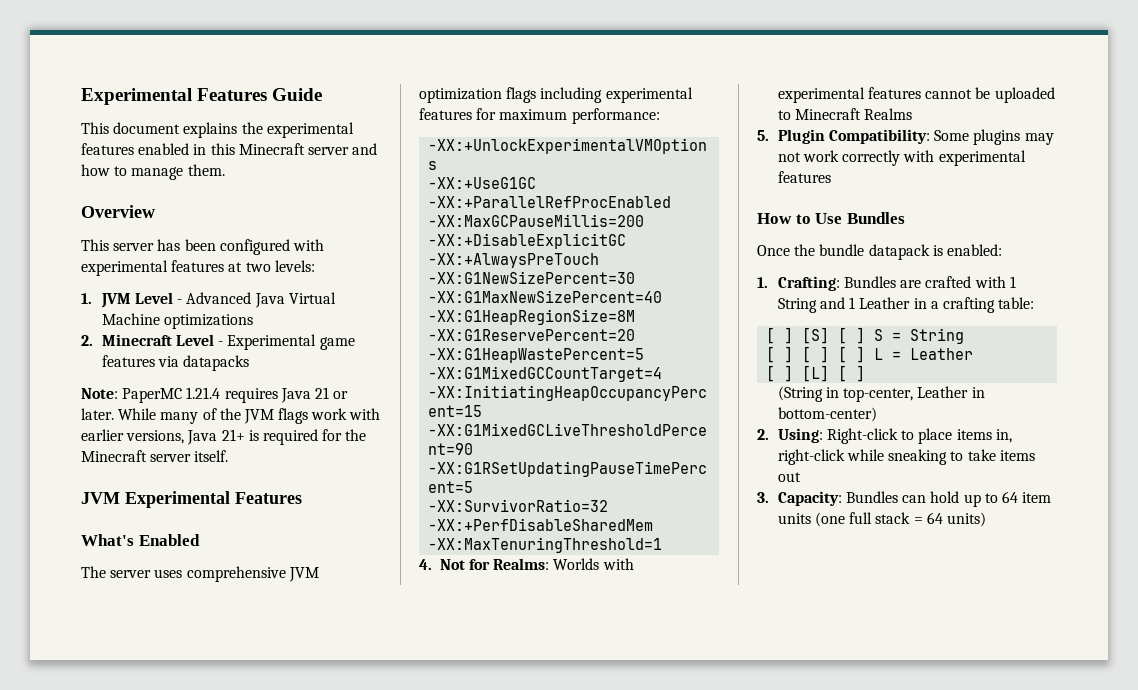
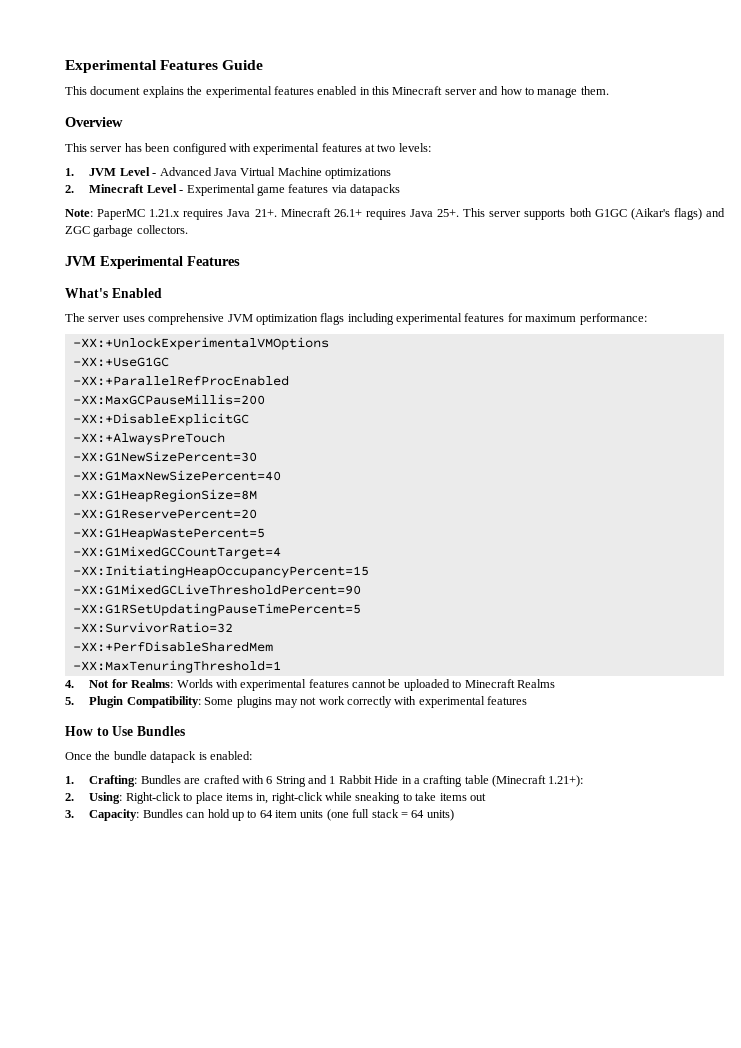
- Note: PaperMC 1.21.4 requires Java 21 or later. While many of the JVM flags work with earlier versions, Java 21+ is required for the Minecraft server itself.
+ Note: PaperMC 1.21.x requires Java 21+. Minecraft 26.1+ requires Java 25+. This server supports both G1GC (Aikar's flags) and ZGC garbage collectors.
- 1. Crafting: Bundles are crafted with 1 String and 1 Leather in a crafting table:
- [ ] [S] [ ] S = String
- [ ] [ ] [ ] L = Leather
- [ ] [L] [ ]
- (String in top-center, Leather in bottom-center)
+ 1. Crafting: Bundles are crafted with 6 String and 1 Rabbit Hide in a crafting table (Minecraft 1.21+):

